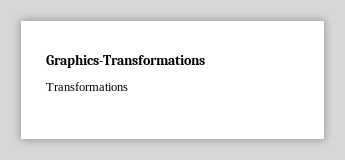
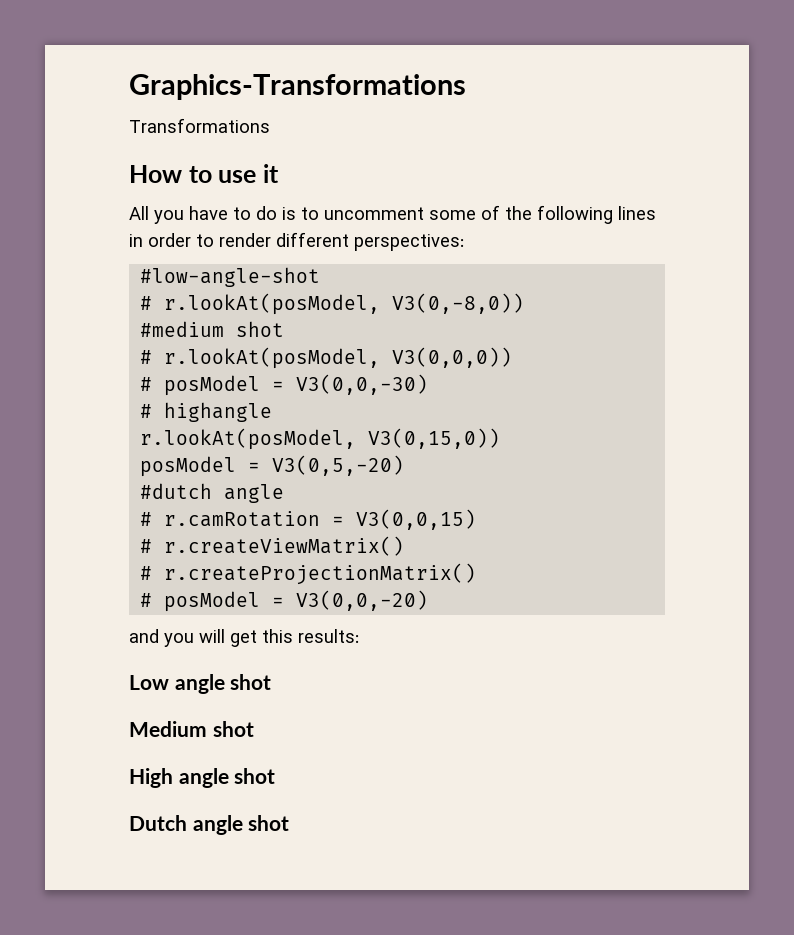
+ How to use it
+ All you have to do is to uncomment some of the following lines in order to render different perspectives:
+ #low-angle-shot
+ # r.lookAt(posModel, V3(0,-8,0))
+ #medium shot
+ # r.lookAt(posModel, V3(0,0,0))
+ # posModel = V3(0,0,-30)
+ # highangle
+ r.lookAt(posModel, V3(0,15,0))
+ posModel = V3(0,5,-20)
+ #dutch angle
+ # r.camRotation = V3(0,0,15)
+ # r.createViewMatrix()
+ # r.createProjectionMatrix()
+ # posModel = V3(0,0,-20)
+ and you will get this results:
+ Low angle shot
+ Medium shot
+ High angle shot
+ Dutch angle shot

